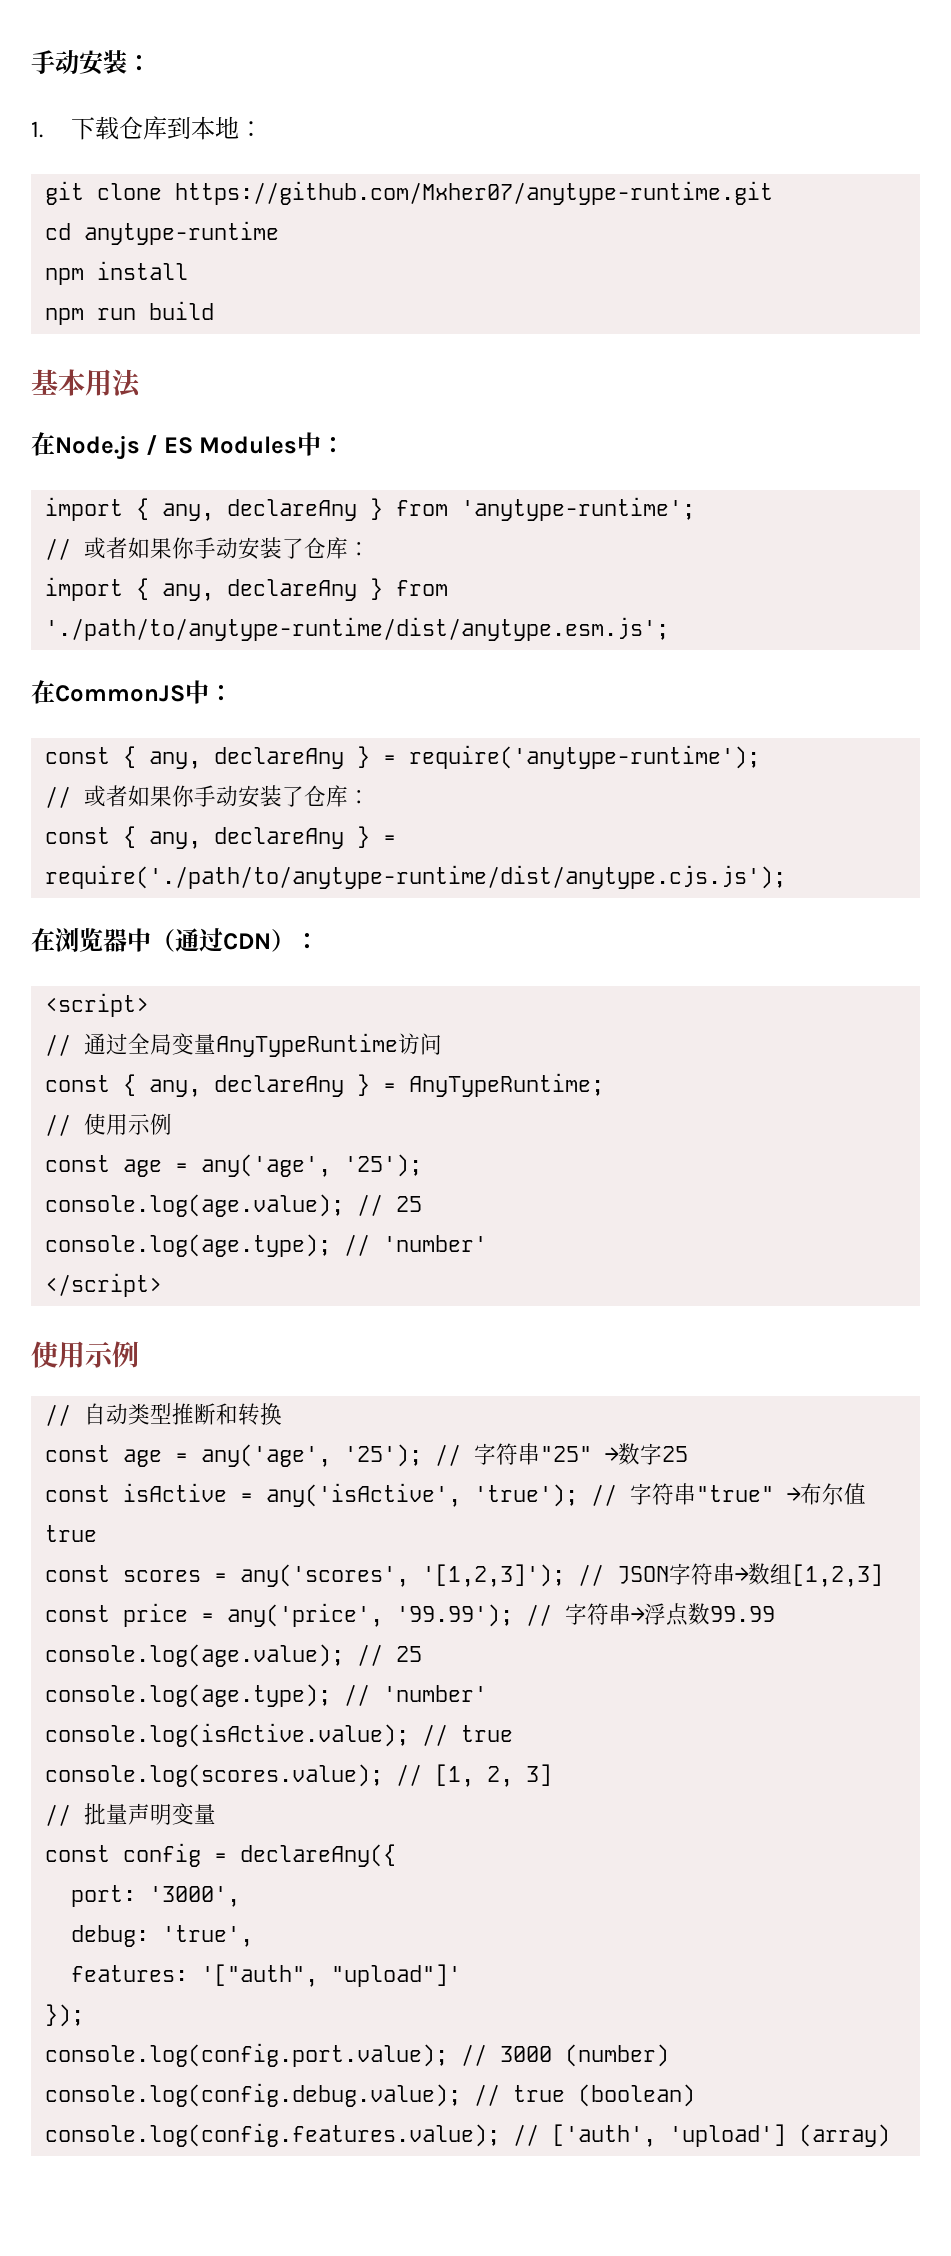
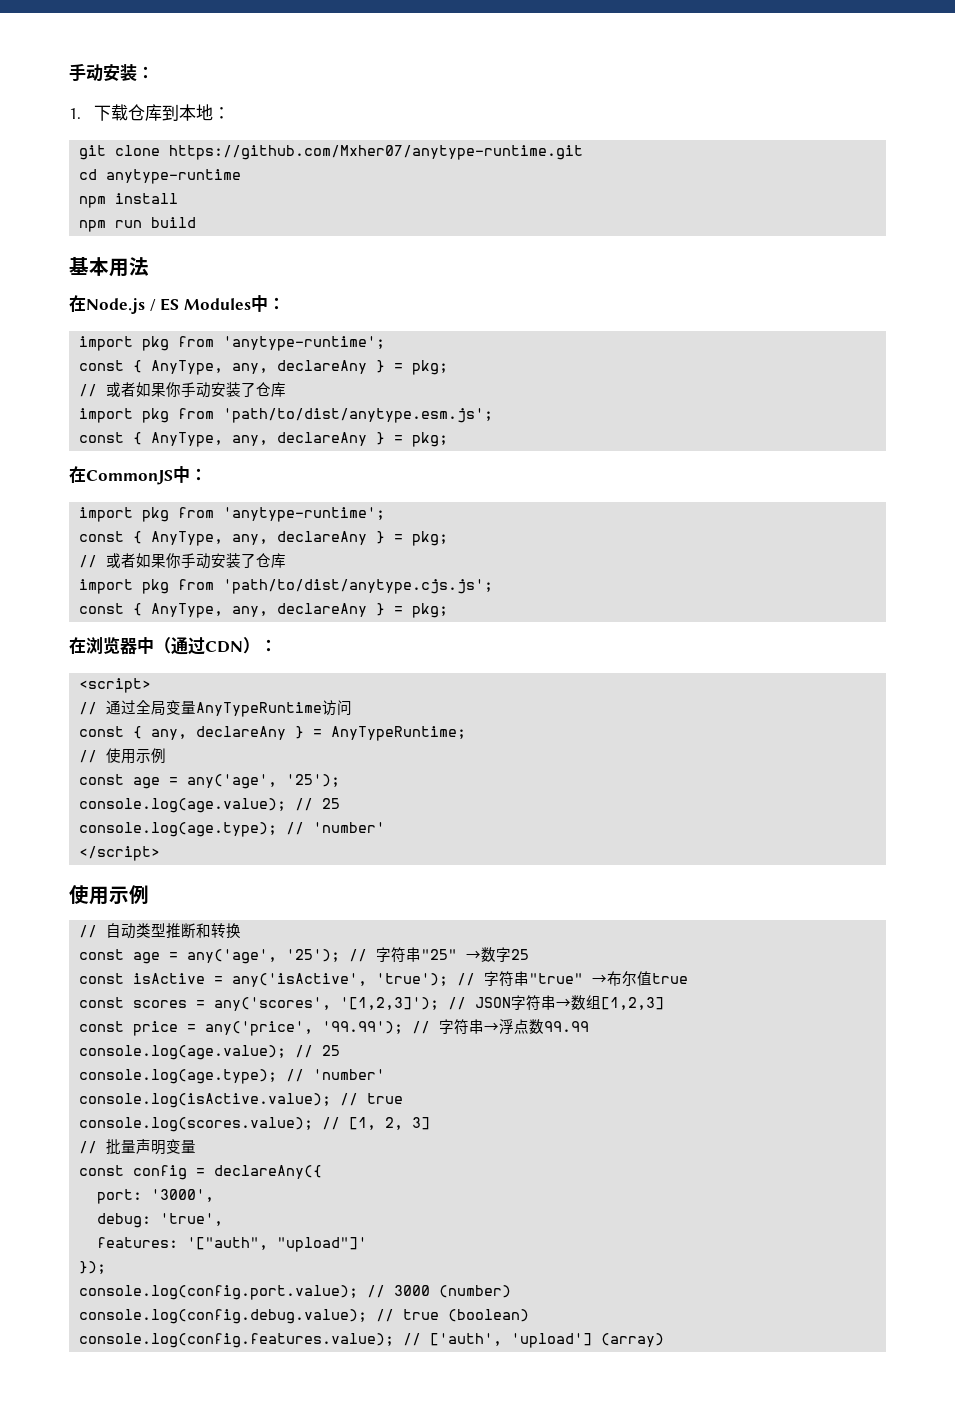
  在Node.js / ES Modules中：
- import { any, declareAny } from 'anytype-runtime';
- // 或者如果你手动安装了仓库：
- import { any, declareAny } from './path/to/anytype-runtime/dist/anytype.esm.js';
+ import pkg from 'anytype-runtime';
+ const { AnyType, any, declareAny } = pkg;
+ // 或者如果你手动安装了仓库
+ import pkg from 'path/to/dist/anytype.esm.js';
+ const { AnyType, any, declareAny } = pkg;
  在CommonJS中：
- const { any, declareAny } = require('anytype-runtime');
- // 或者如果你手动安装了仓库：
- const { any, declareAny } = require('./path/to/anytype-runtime/dist/anytype.cjs.js');
+ import pkg from 'anytype-runtime';
+ const { AnyType, any, declareAny } = pkg;
+ // 或者如果你手动安装了仓库
+ import pkg from 'path/to/dist/anytype.cjs.js';
+ const { AnyType, any, declareAny } = pkg;

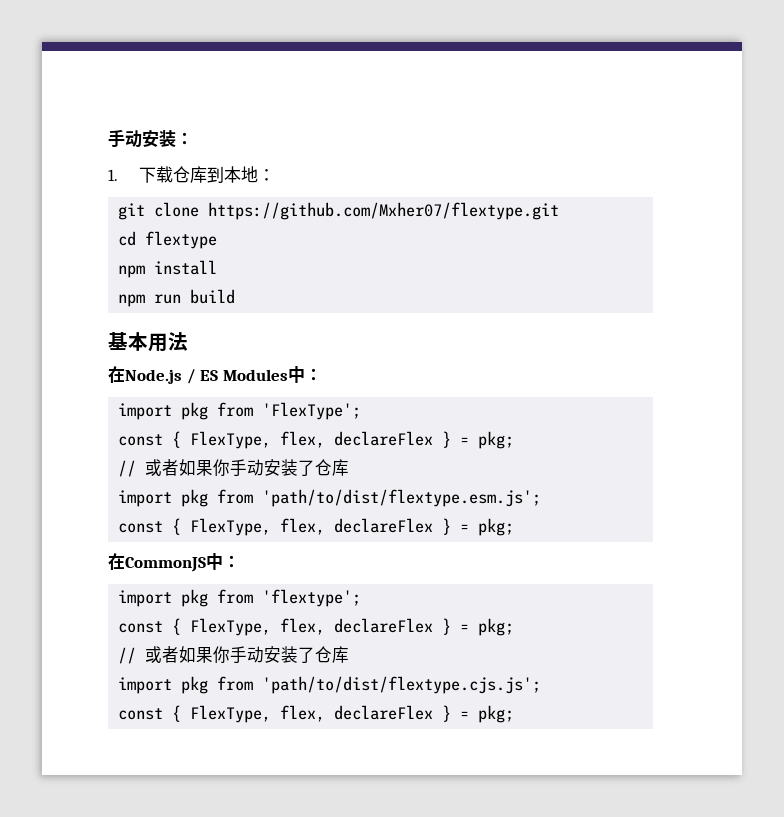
- git clone https://github.com/Mxher07/anytype-runtime.git
+ git clone https://github.com/Mxher07/flextype.git
- cd anytype-runtime
+ cd flextype
  在Node.js / ES Modules中：
- import pkg from 'anytype-runtime';
- const { AnyType, any, declareAny } = pkg;
+ import pkg from 'FlexType';
+ const { FlexType, flex, declareFlex } = pkg;
- import pkg from 'path/to/dist/anytype.esm.js';
- const { AnyType, any, declareAny } = pkg;
+ import pkg from 'path/to/dist/flextype.esm.js';
+ const { FlexType, flex, declareFlex } = pkg;
  在CommonJS中：
- import pkg from 'anytype-runtime';
- const { AnyType, any, declareAny } = pkg;
+ import pkg from 'flextype';
+ const { FlexType, flex, declareFlex } = pkg;
- import pkg from 'path/to/dist/anytype.cjs.js';
- const { AnyType, any, declareAny } = pkg;
- 在浏览器中（通过CDN）：
- <script>
- // 通过全局变量AnyTypeRuntime访问
- const { any, declareAny } = AnyTypeRuntime;
- // 使用示例
- const age = any('age', '25');
- console.log(age.value); // 25
- console.log(age.type); // 'number'
- </script>
- 使用示例
- // 自动类型推断和转换
- const age = any('age', '25'); // 字符串"25" →数字25
- const isActive = any('isActive', 'true'); // 字符串"true" →布尔值true
- const scores = any('scores', '[1,2,3]'); // JSON字符串→数组[1,2,3]
- const price = any('price', '99.99'); // 字符串→浮点数99.99
- console.log(age.value); // 25
- console.log(age.type); // 'number'
- console.log(isActive.value); // true
- console.log(scores.value); // [1, 2, 3]
- // 批量声明变量
- const config = declareAny({
- port: '3000',
- debug: 'true',
- features: '["auth", "upload"]'
- });
- console.log(config.port.value); // 3000 (number)
- console.log(config.debug.value); // true (boolean)
- console.log(config.features.value); // ['auth', 'upload'] (array)
+ import pkg from 'path/to/dist/flextype.cjs.js';
+ const { FlexType, flex, declareFlex } = pkg;

